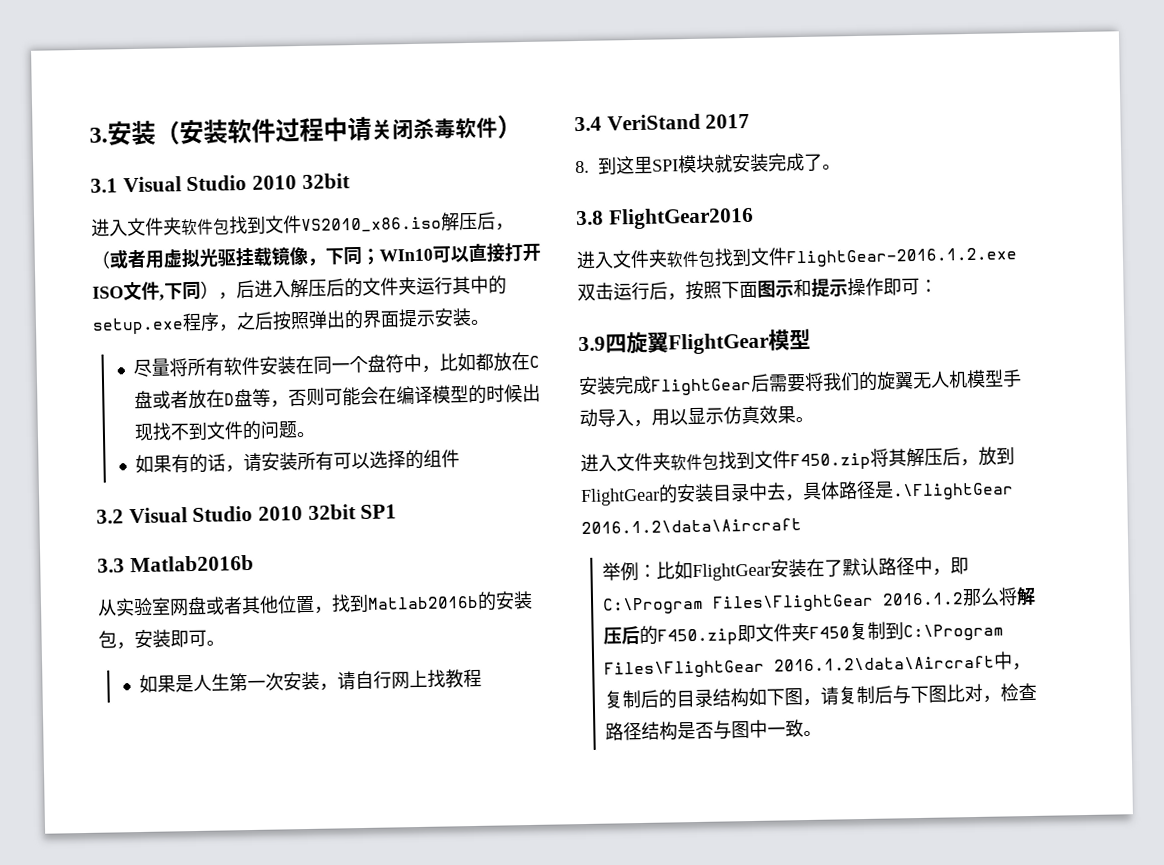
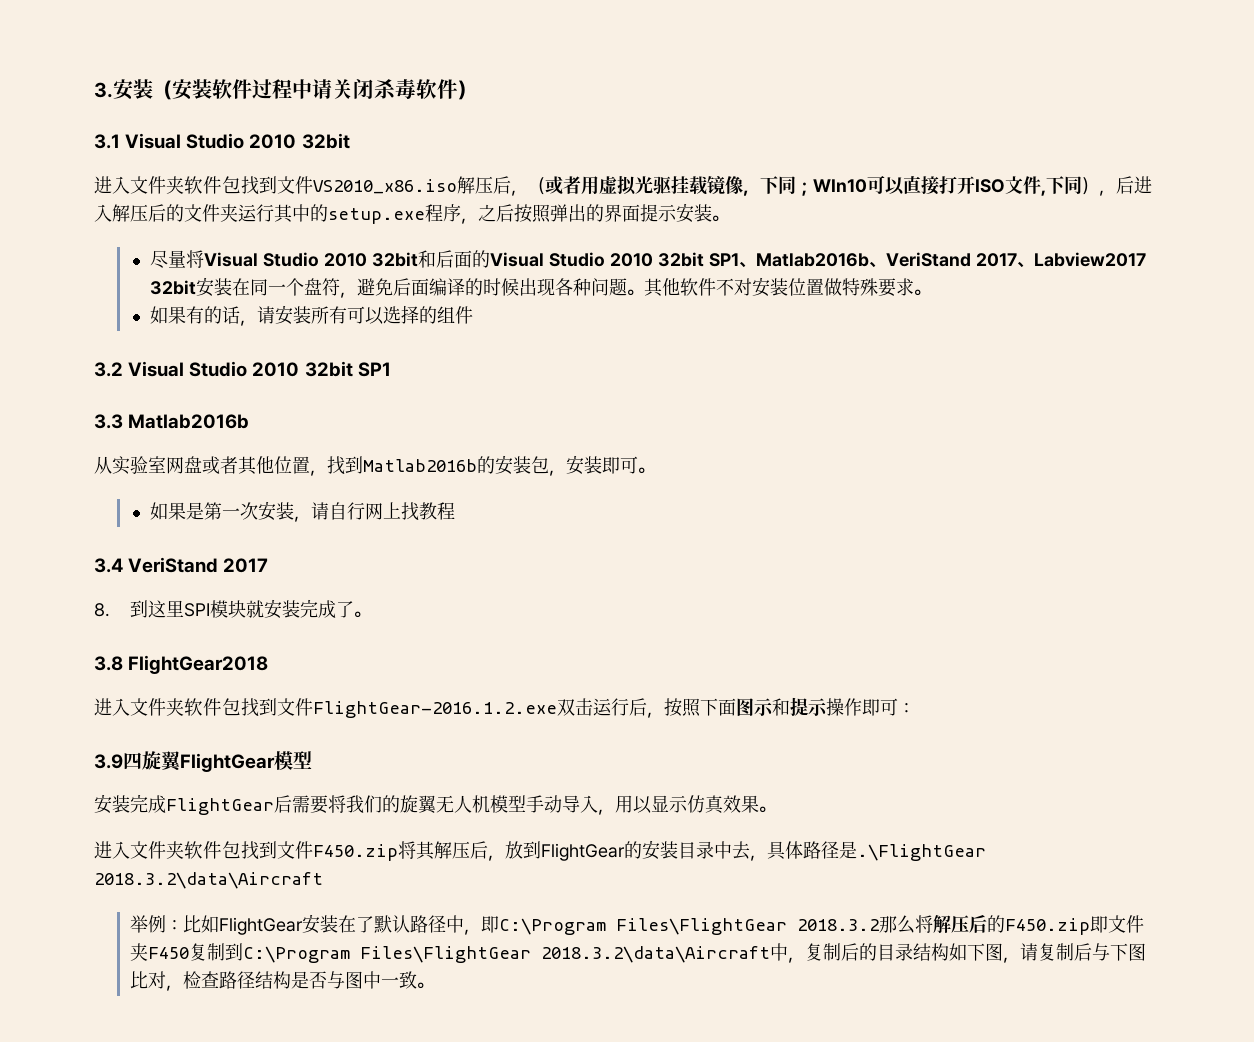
- 尽量将所有软件安装在同一个盘符中，比如都放在C盘或者放在D盘等，否则可能会在编译模型的时候出现找不到文件的问题。
+ 尽量将Visual Studio 2010 32bit和后面的Visual Studio 2010 32bit SP1、Matlab2016b、VeriStand 2017、Labview2017 32bit安装在同一个盘符，避免后面编译的时候出现各种问题。其他软件不对安装位置做特殊要求。
- 如果是人生第一次安装，请自行网上找教程
+ 如果是第一次安装，请自行网上找教程
- 3.8 FlightGear2016
+ 3.8 FlightGear2018
- 进入文件夹软件包找到文件F450.zip将其解压后，放到FlightGear的安装目录中去，具体路径是.\FlightGear 2016.1.2\data\Aircraft
+ 进入文件夹软件包找到文件F450.zip将其解压后，放到FlightGear的安装目录中去，具体路径是.\FlightGear 2018.3.2\data\Aircraft
- 举例：比如FlightGear安装在了默认路径中，即C:\Program Files\FlightGear 2016.1.2那么将解压后的F450.zip即文件夹F450复制到C:\Program Files\FlightGear 2016.1.2\data\Aircraft中，复制后的目录结构如下图，请复制后与下图比对，检查路径结构是否与图中一致。
+ 举例：比如FlightGear安装在了默认路径中，即C:\Program Files\FlightGear 2018.3.2那么将解压后的F450.zip即文件夹F450复制到C:\Program Files\FlightGear 2018.3.2\data\Aircraft中，复制后的目录结构如下图，请复制后与下图比对，检查路径结构是否与图中一致。

